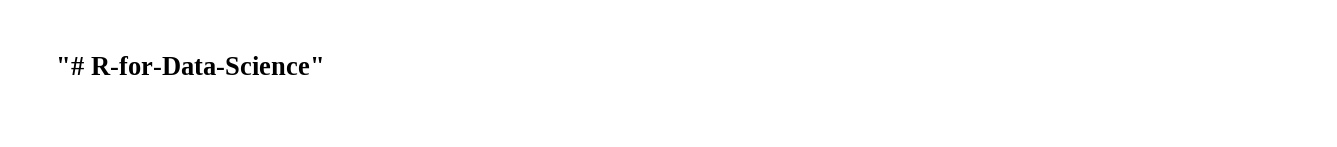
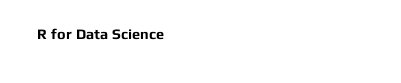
- "# R-for-Data-Science"
+ R for Data Science

